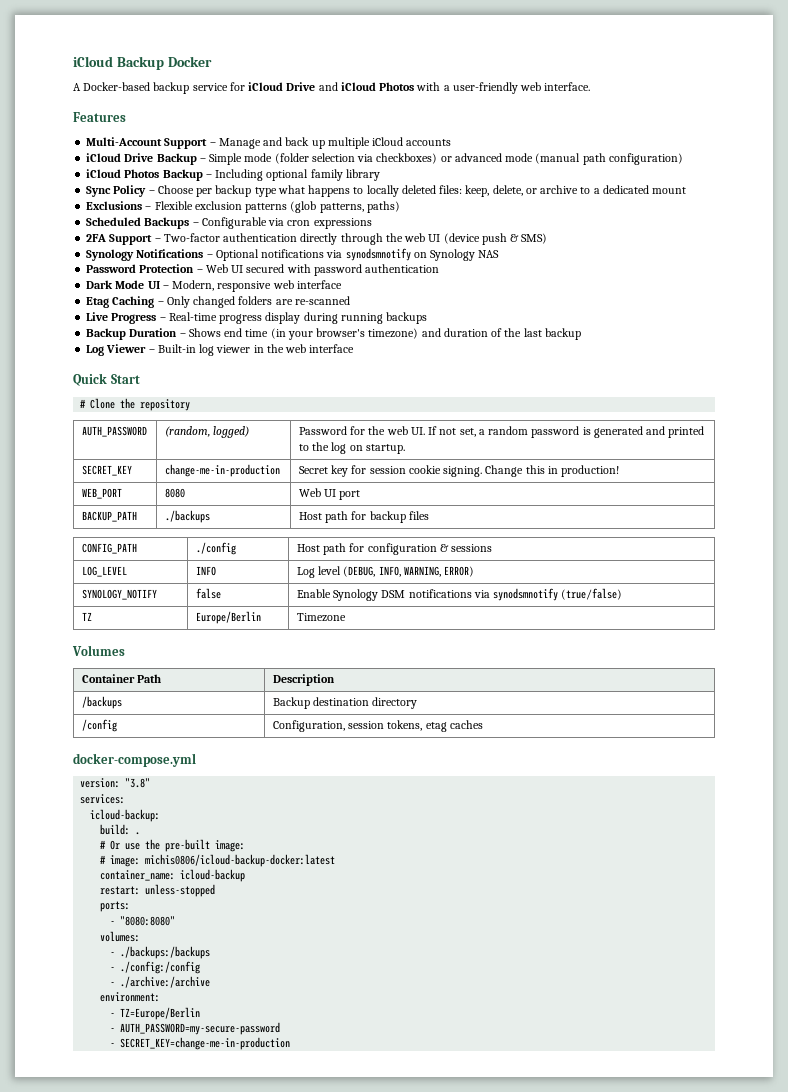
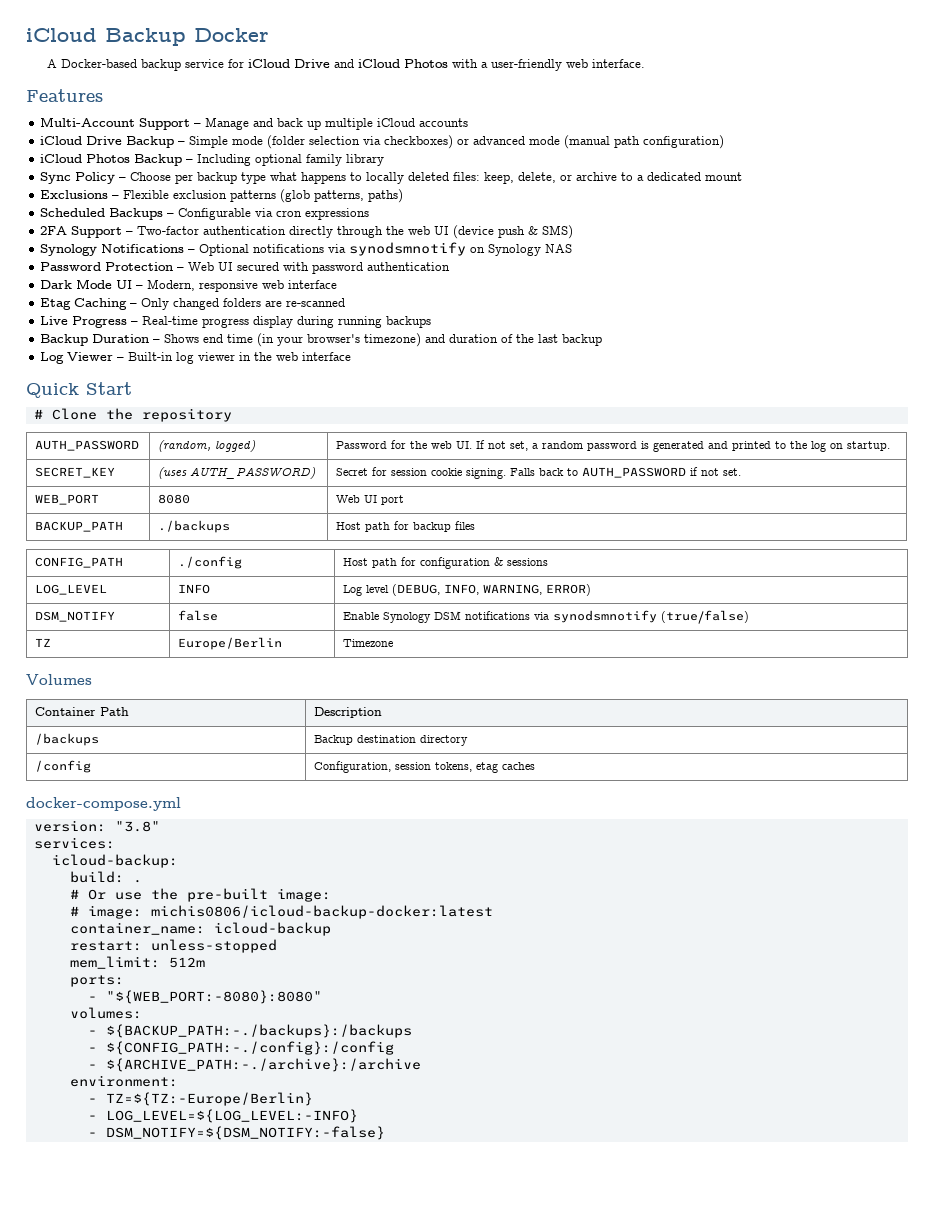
- SECRET_KEY | change-me-in-production | Secret key for session cookie signing. Change this in production!
+ SECRET_KEY | (uses AUTH_PASSWORD) | Secret for session cookie signing. Falls back to AUTH_PASSWORD if not set.
- SYNOLOGY_NOTIFY | false | Enable Synology DSM notifications via synodsmnotify (true/false)
+ DSM_NOTIFY | false | Enable Synology DSM notifications via synodsmnotify (true/false)
+ mem_limit: 512m
- - "8080:8080"
+ - "${WEB_PORT:-8080}:8080"
- - ./backups:/backups
- - ./config:/config
- - ./archive:/archive
+ - ${BACKUP_PATH:-./backups}:/backups
+ - ${CONFIG_PATH:-./config}:/config
+ - ${ARCHIVE_PATH:-./archive}:/archive
- - TZ=Europe/Berlin
- - AUTH_PASSWORD=my-secure-password
- - SECRET_KEY=change-me-in-production
+ - TZ=${TZ:-Europe/Berlin}
+ - LOG_LEVEL=${LOG_LEVEL:-INFO}
+ - DSM_NOTIFY=${DSM_NOTIFY:-false}

